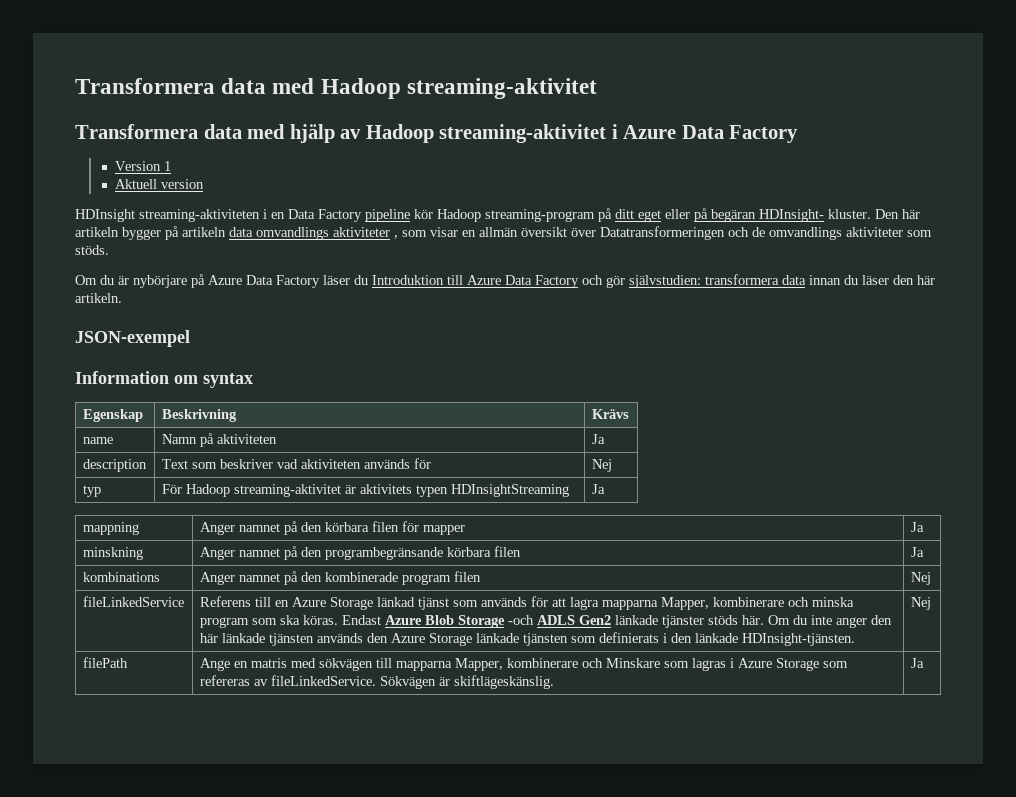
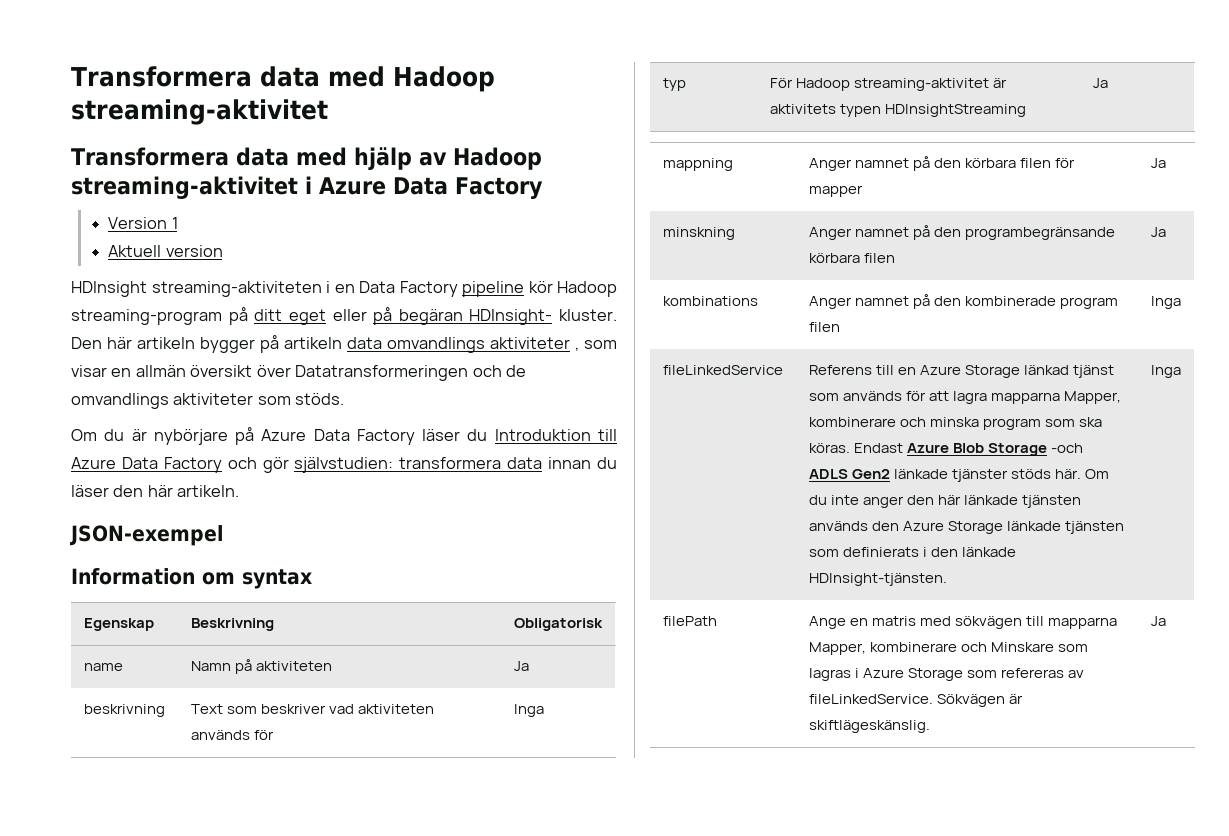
- Egenskap | Beskrivning | Krävs
+ Egenskap | Beskrivning | Obligatorisk
- description | Text som beskriver vad aktiviteten används för | Nej
+ beskrivning | Text som beskriver vad aktiviteten används för | Inga
- kombinations | Anger namnet på den kombinerade program filen | Nej
+ kombinations | Anger namnet på den kombinerade program filen | Inga
- Om du inte anger den här länkade tjänsten används den Azure Storage länkade tjänsten som definierats i den länkade HDInsight-tjänsten. | Nej
+ Om du inte anger den här länkade tjänsten används den Azure Storage länkade tjänsten som definierats i den länkade HDInsight-tjänsten. | Inga

